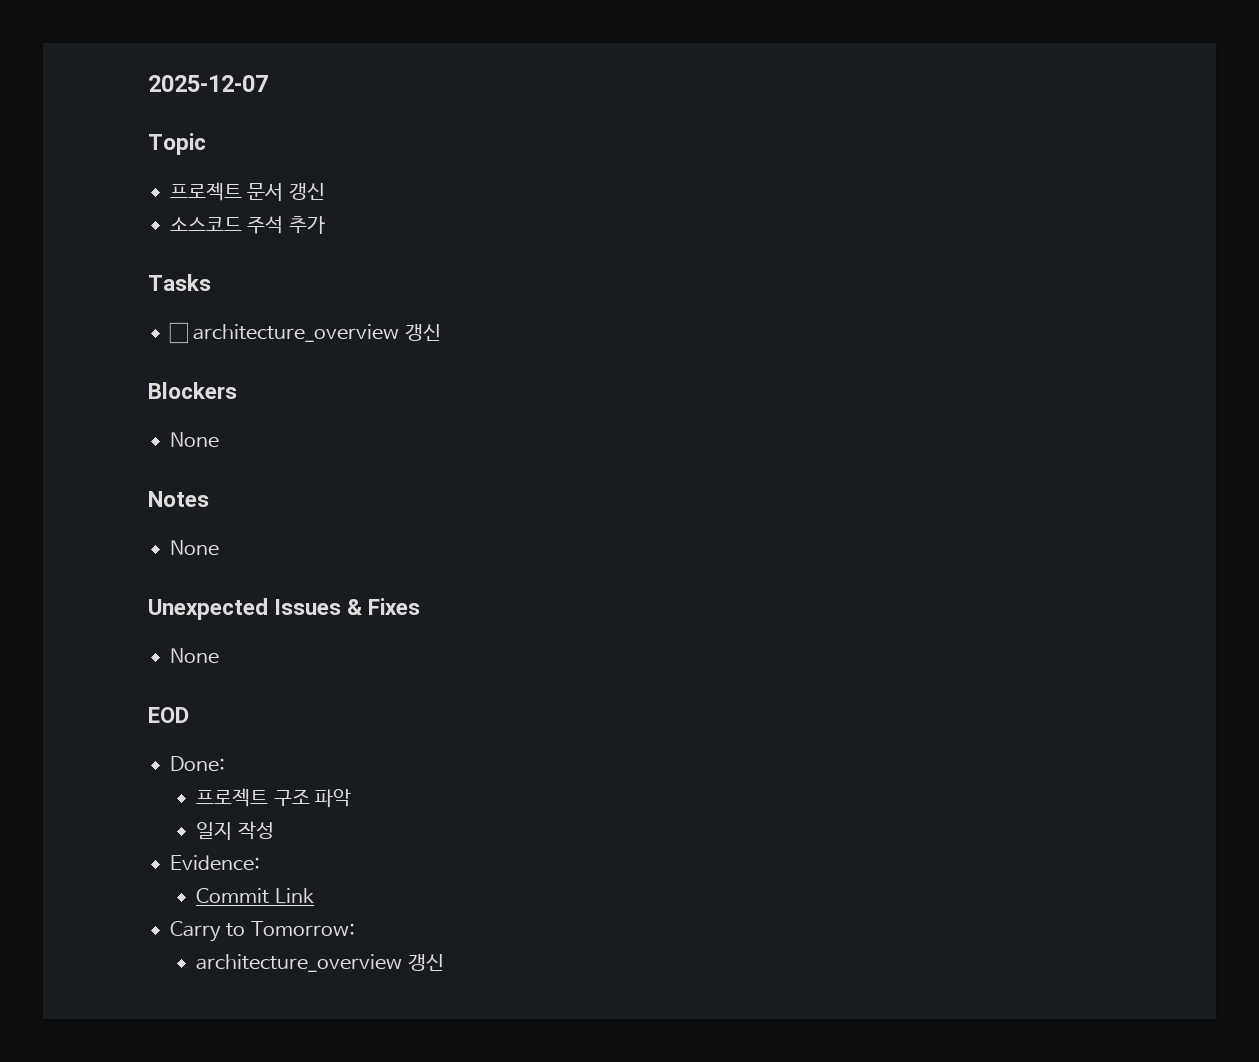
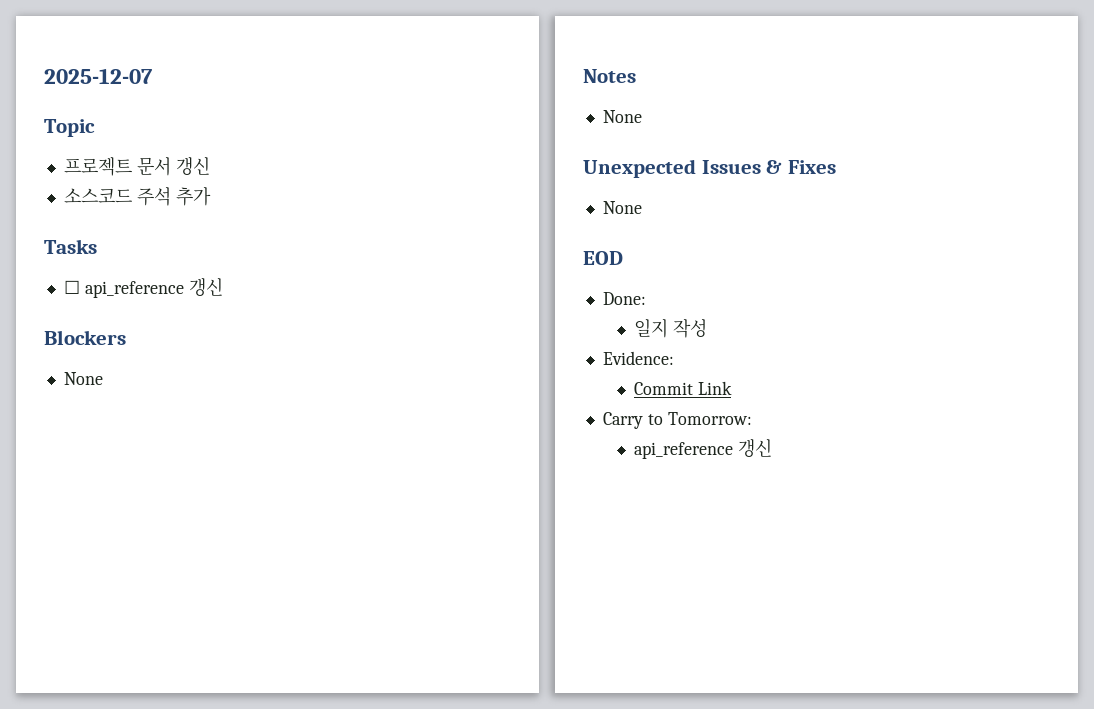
- ☐ architecture_overview 갱신
+ ☐ api_reference 갱신
- 프로젝트 구조 파악
  Carry to Tomorrow:
- architecture_overview 갱신
+ api_reference 갱신

